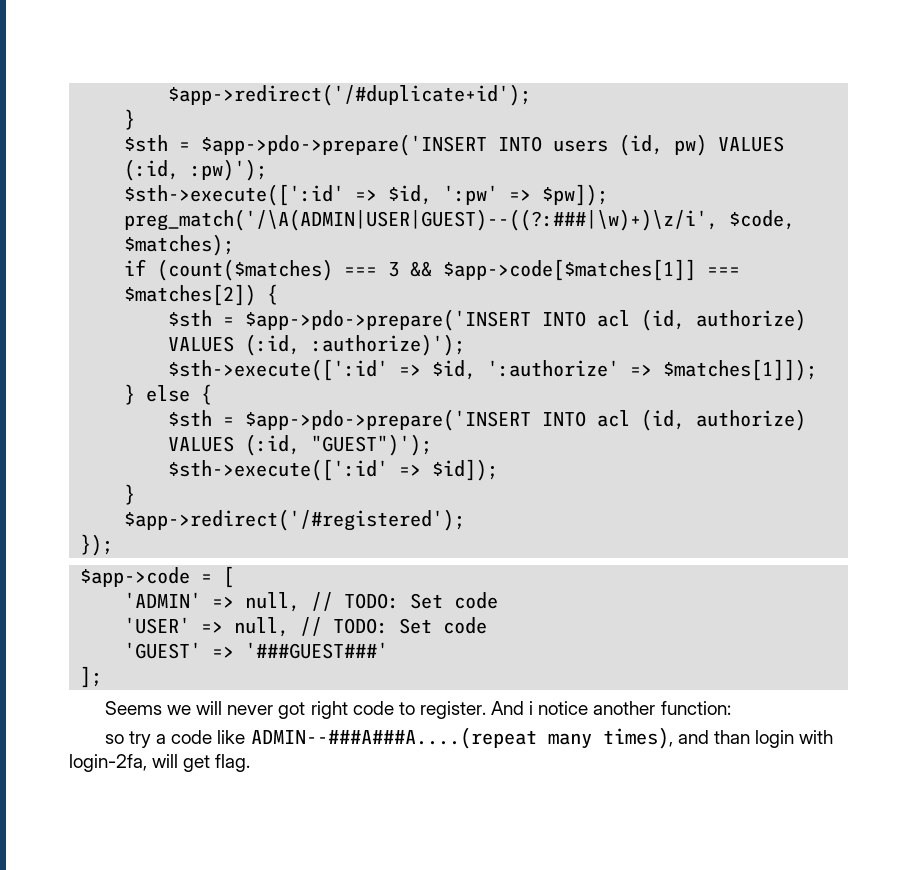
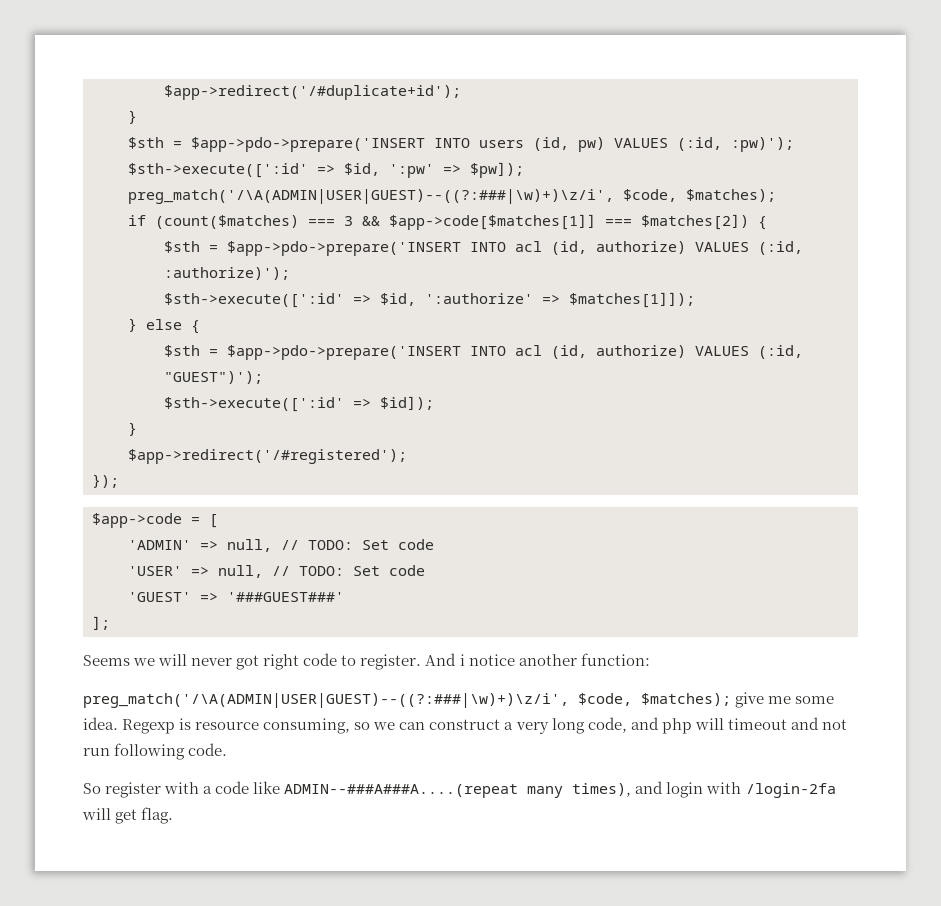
- so try a code like ADMIN--###A###A....(repeat many times), and than login with login-2fa, will get flag.
+ preg_match('/\A(ADMIN|USER|GUEST)--((?:###|\w)+)\z/i', $code, $matches); give me some idea. Regexp is resource consuming, so we can construct a very long code, and php will timeout and not run following code.
+ So register with a code like ADMIN--###A###A....(repeat many times), and login with /login-2fa will get flag.

